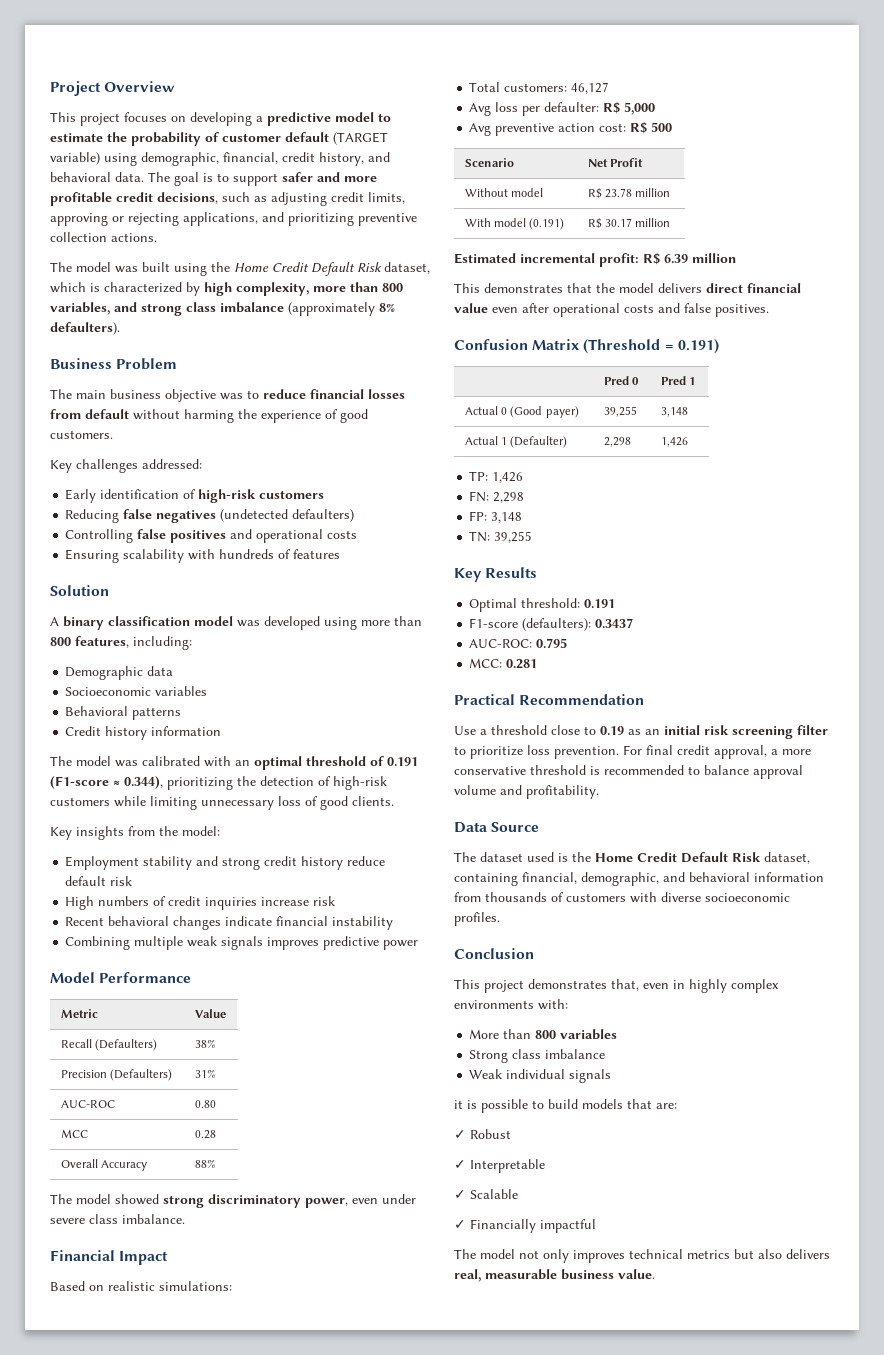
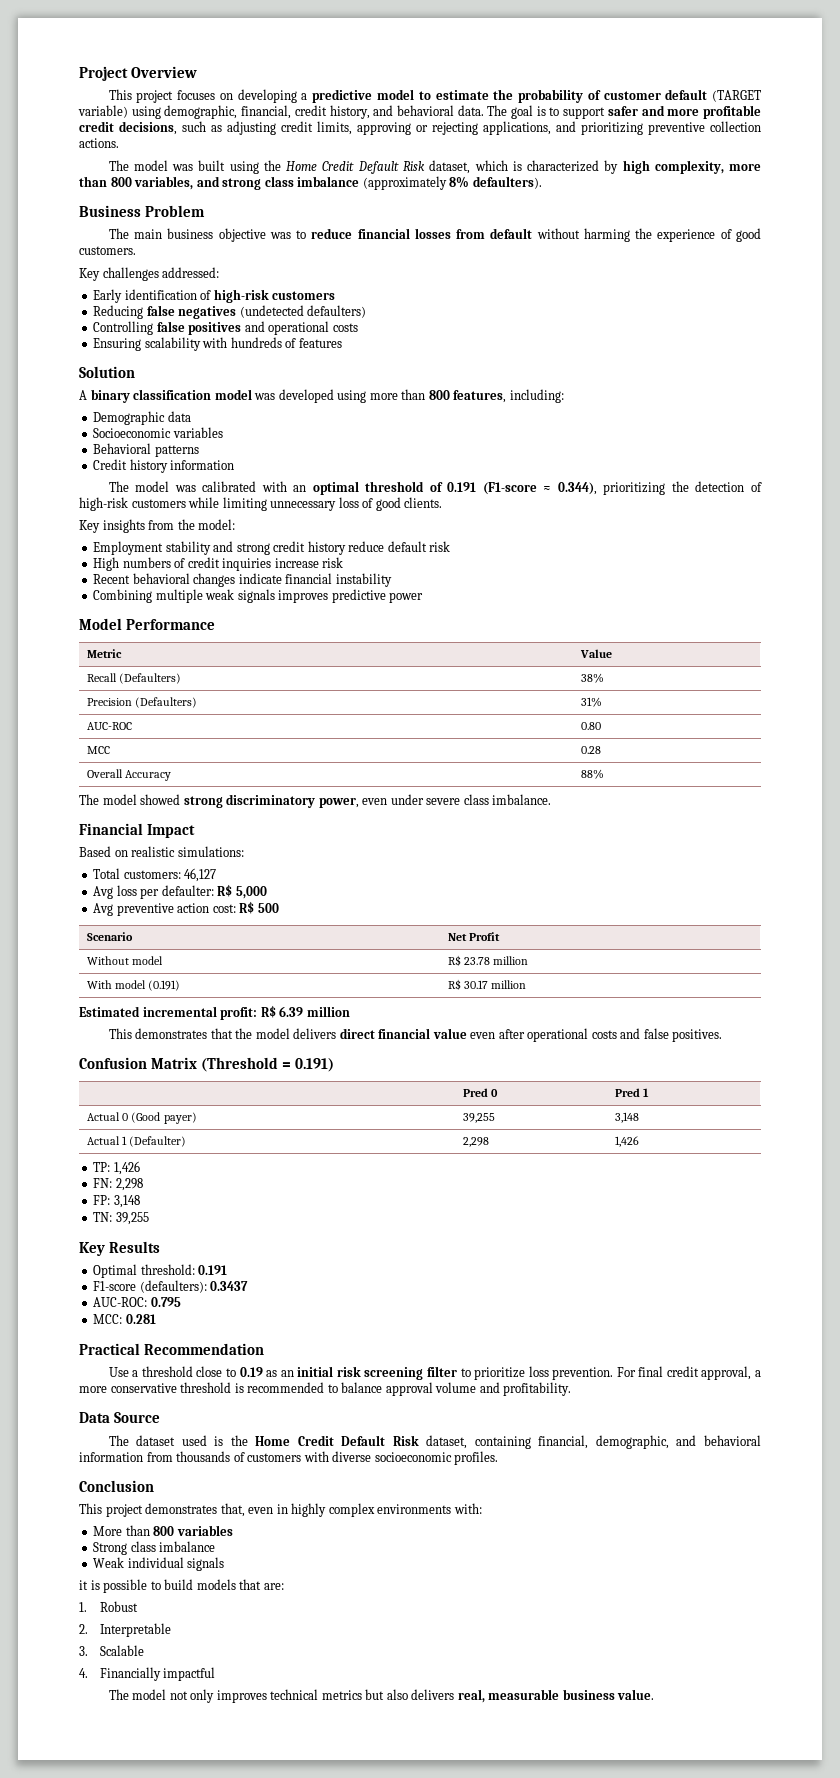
- ✓ Robust
+ 1. Robust
- ✓ Interpretable
+ 2. Interpretable
- ✓ Scalable
+ 3. Scalable
- ✓ Financially impactful
+ 4. Financially impactful

